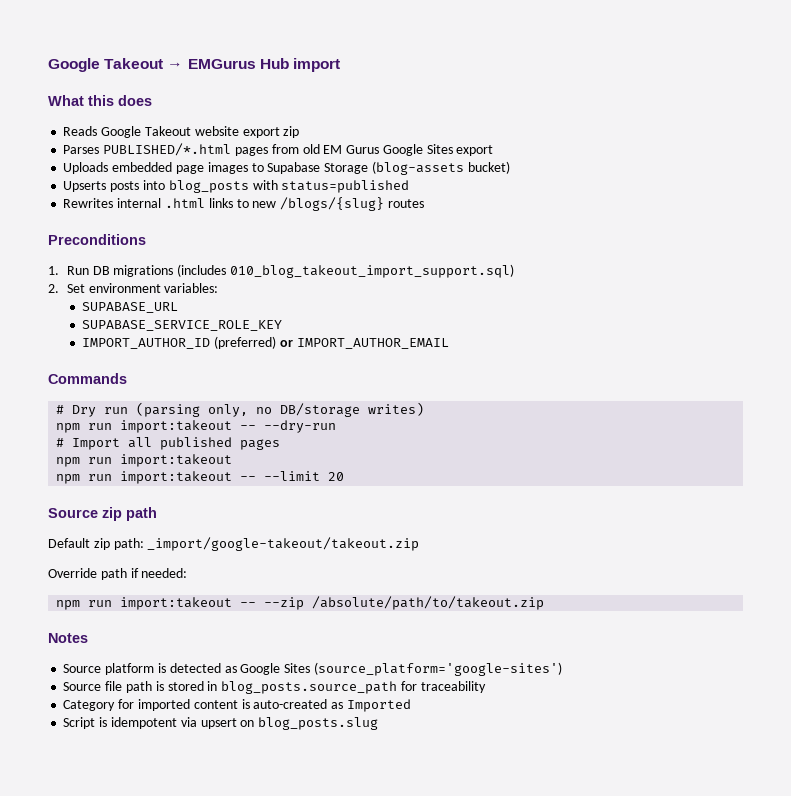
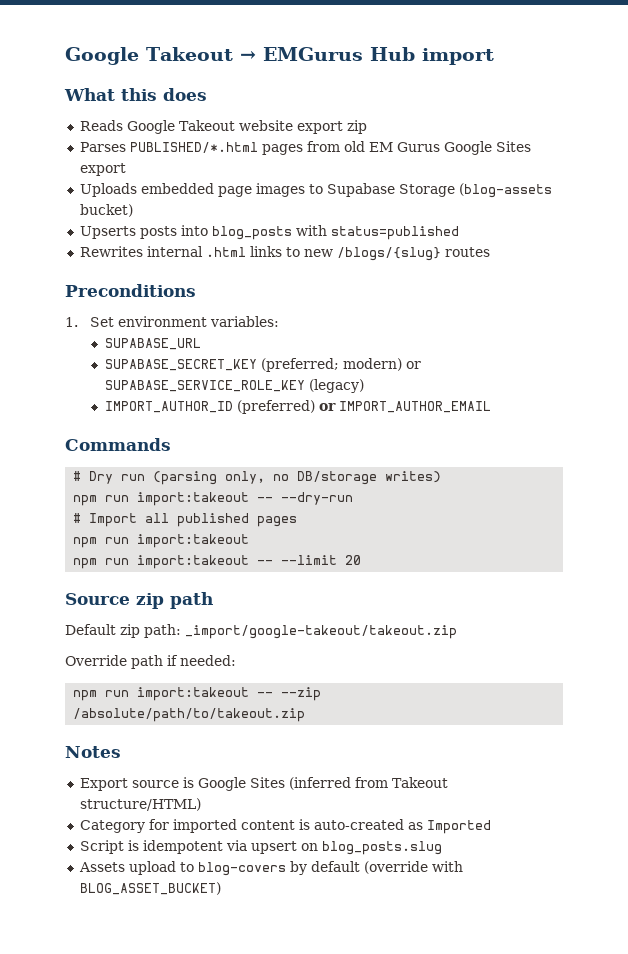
- 1. Run DB migrations (includes 010_blog_takeout_import_support.sql)
- 2. Set environment variables:
+ 1. Set environment variables:
- SUPABASE_SERVICE_ROLE_KEY
+ SUPABASE_SECRET_KEY (preferred; modern) or SUPABASE_SERVICE_ROLE_KEY (legacy)
- Source platform is detected as Google Sites (source_platform='google-sites')
- Source file path is stored in blog_posts.source_path for traceability
+ Export source is Google Sites (inferred from Takeout structure/HTML)
+ Assets upload to blog-covers by default (override with BLOG_ASSET_BUCKET)

